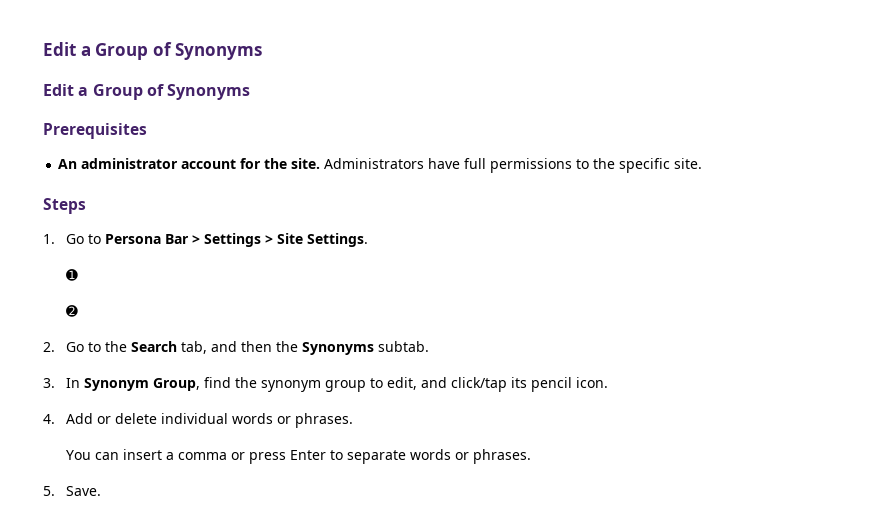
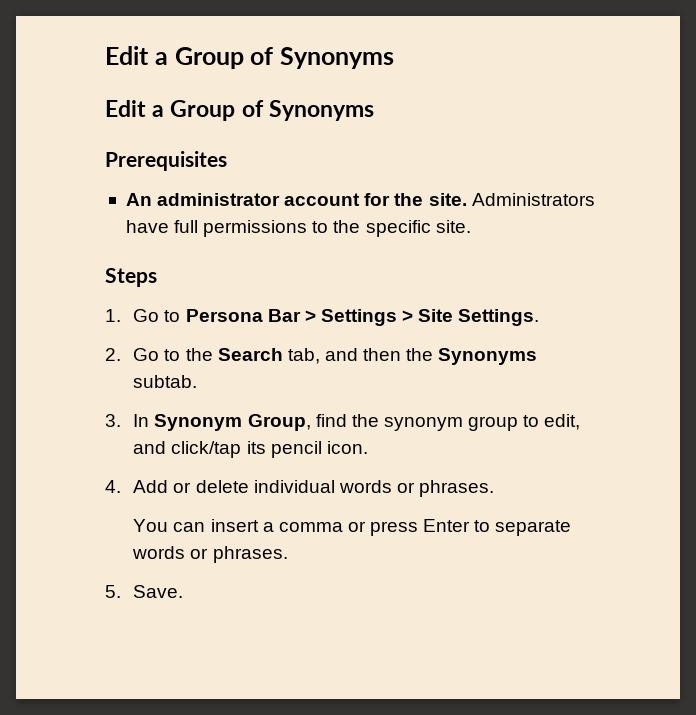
- ➊
- ➋

